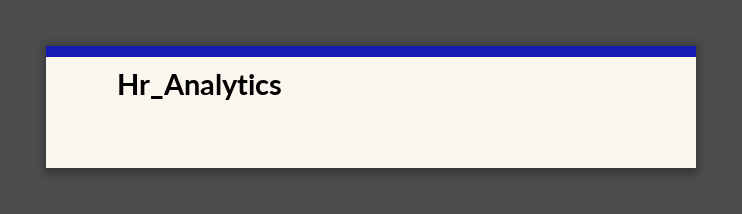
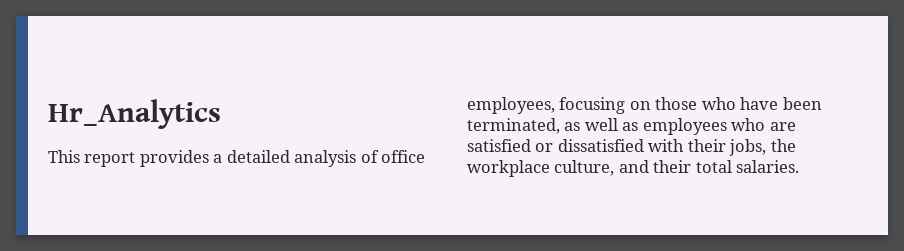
+ This report provides a detailed analysis of office employees, focusing on those who have been terminated, as well as employees who are satisfied or dissatisfied with their jobs, the workplace culture, and their total salaries.

